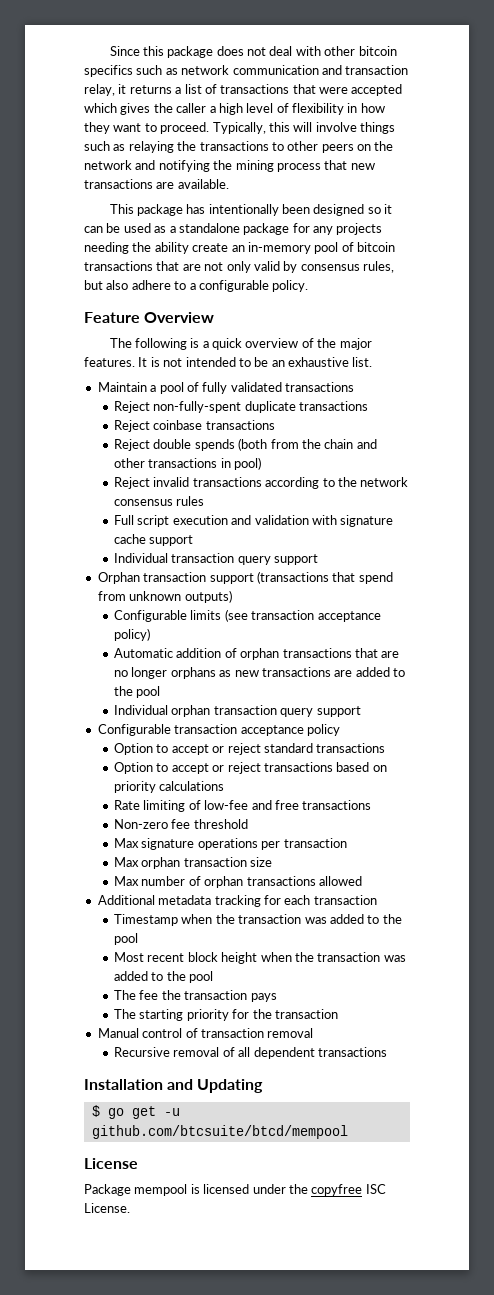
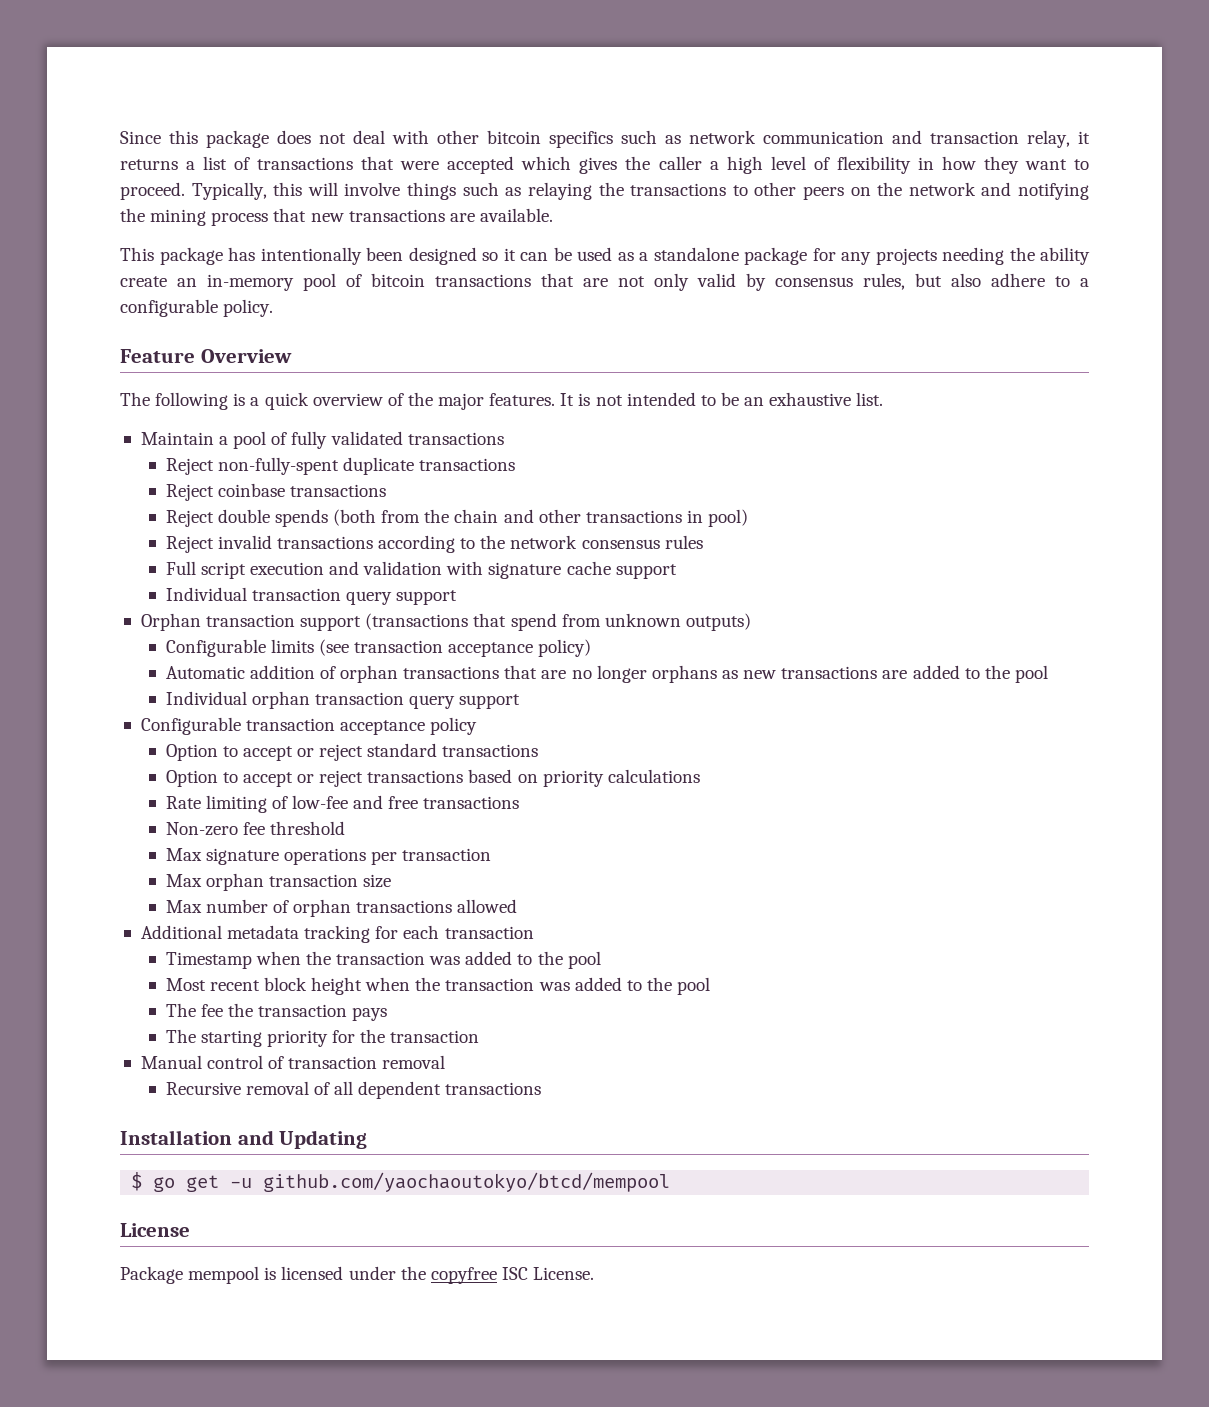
- $ go get -u github.com/btcsuite/btcd/mempool
+ $ go get -u github.com/yaochaoutokyo/btcd/mempool

